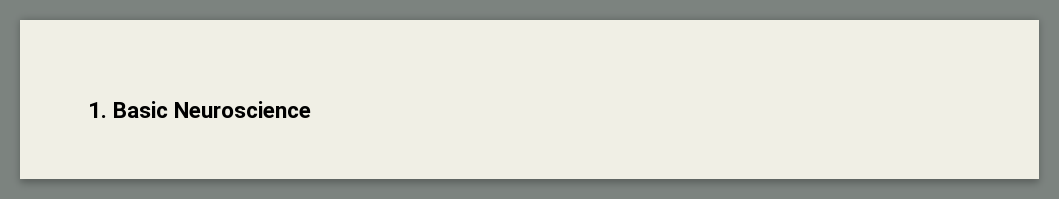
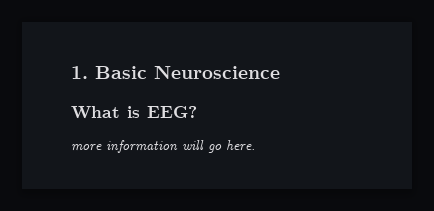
+ What is EEG?
+ more information will go here.

